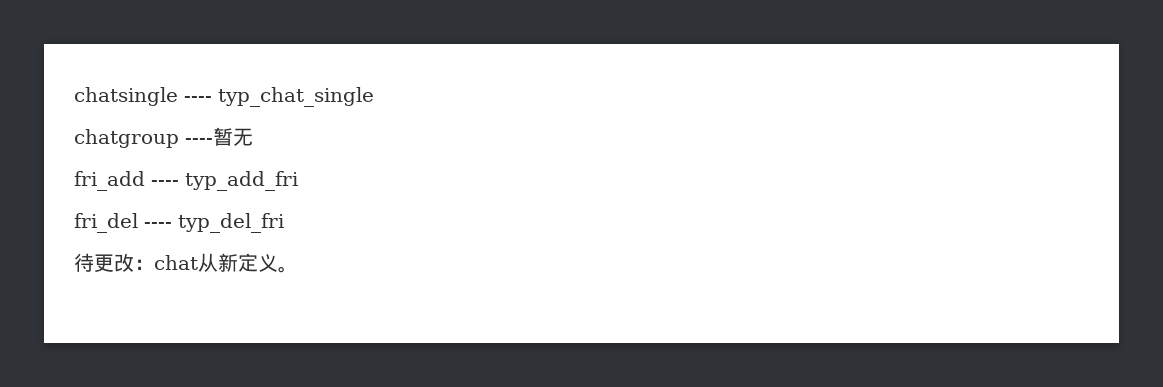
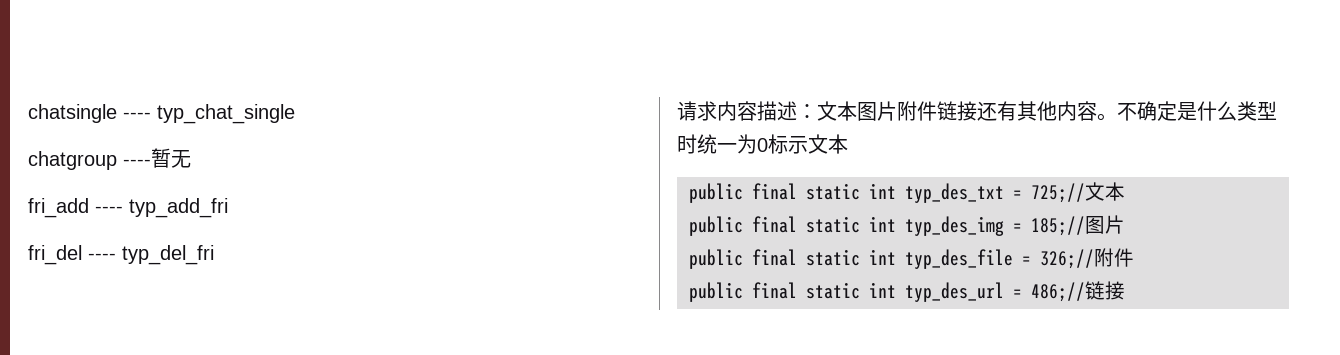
- 待更改：chat从新定义。
+ 请求内容描述：文本图片附件链接还有其他内容。不确定是什么类型时统一为0标示文本
+ public final static int typ_des_txt = 725;//文本
+ public final static int typ_des_img = 185;//图片
+ public final static int typ_des_file = 326;//附件
+ public final static int typ_des_url = 486;//链接

